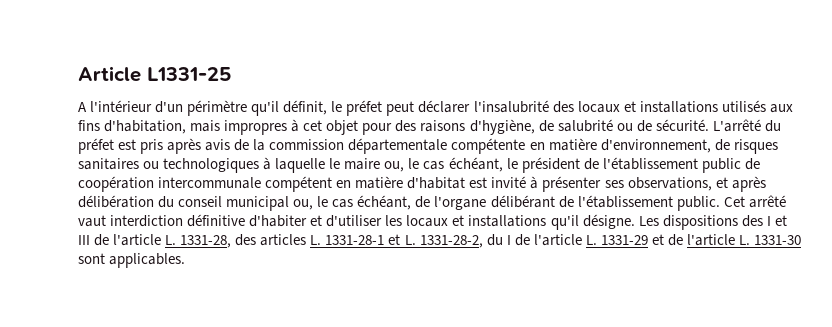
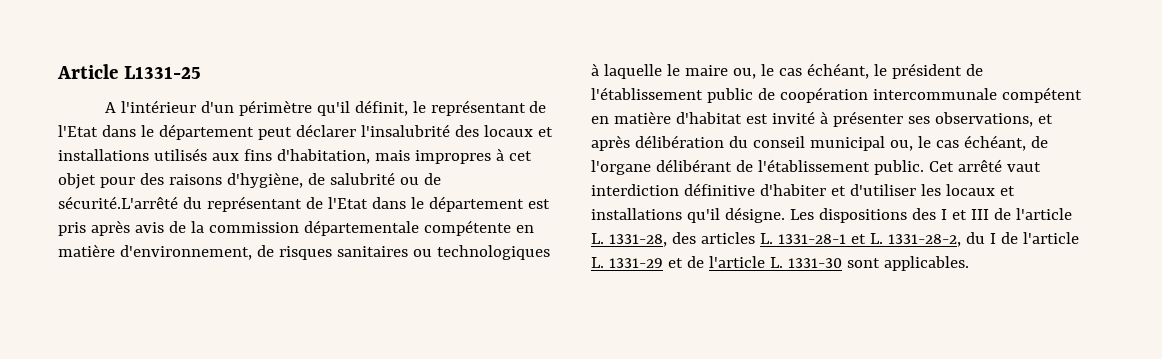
- A l'intérieur d'un périmètre qu'il définit, le préfet peut déclarer l'insalubrité des locaux et installations utilisés aux fins d'habitation, mais impropres à cet objet pour des raisons d'hygiène, de salubrité ou de sécurité. L'arrêté du préfet est pris après avis de la commission départementale compétente en matière d'environnement, de risques sanitaires ou technologiques à laquelle le maire ou, le cas échéant, le président de l'établissement public de coopération intercommunale compétent en matière d'habitat est invité à présenter ses observations, et après délibération du conseil municipal ou, le cas échéant, de l'organe délibérant de l'établissement public.
+ A l'intérieur d'un périmètre qu'il définit, le représentant de l'Etat dans le département peut déclarer l'insalubrité des locaux et installations utilisés aux fins d'habitation, mais impropres à cet objet pour des raisons d'hygiène, de salubrité ou de sécurité.L'arrêté du représentant de l'Etat dans le département est pris après avis de la commission départementale compétente en matière d'environnement, de risques sanitaires ou technologiques à laquelle le maire ou, le cas échéant, le président de l'établissement public de coopération intercommunale compétent en matière d'habitat est invité à présenter ses observations, et après délibération du conseil municipal ou, le cas échéant, de l'organe délibérant de l'établissement public.

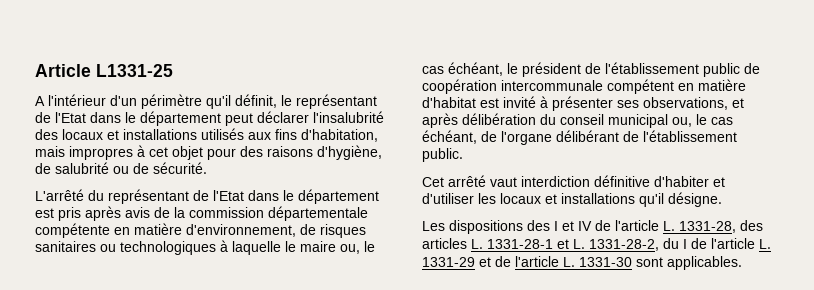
- A l'intérieur d'un périmètre qu'il définit, le représentant de l'Etat dans le département peut déclarer l'insalubrité des locaux et installations utilisés aux fins d'habitation, mais impropres à cet objet pour des raisons d'hygiène, de salubrité ou de sécurité.L'arrêté du représentant de l'Etat dans le département est pris après avis de la commission départementale compétente en matière d'environnement, de risques sanitaires ou technologiques à laquelle le maire ou, le cas échéant, le président de l'établissement public de coopération intercommunale compétent en matière d'habitat est invité à présenter ses observations, et après délibération du conseil municipal ou, le cas échéant, de l'organe délibérant de l'établissement public. Cet arrêté vaut interdiction définitive d'habiter et d'utiliser les locaux et installations qu'il désigne. Les dispositions des I et III de l'article L. 1331-28, des articles L. 1331-28-1 et L. 1331-28-2, du I de l'article L. 1331-29 et de l'article L. 1331-30 sont applicables.
+ A l'intérieur d'un périmètre qu'il définit, le représentant de l'Etat dans le département peut déclarer l'insalubrité des locaux et installations utilisés aux fins d'habitation, mais impropres à cet objet pour des raisons d'hygiène, de salubrité ou de sécurité.
+ L'arrêté du représentant de l'Etat dans le département est pris après avis de la commission départementale compétente en matière d'environnement, de risques sanitaires ou technologiques à laquelle le maire ou, le cas échéant, le président de l'établissement public de coopération intercommunale compétent en matière d'habitat est invité à présenter ses observations, et après délibération du conseil municipal ou, le cas échéant, de l'organe délibérant de l'établissement public.
+ Cet arrêté vaut interdiction définitive d'habiter et d'utiliser les locaux et installations qu'il désigne.
+ Les dispositions des I et IV de l'article L. 1331-28, des articles L. 1331-28-1 et L. 1331-28-2, du I de l'article L. 1331-29 et de l'article L. 1331-30 sont applicables.

